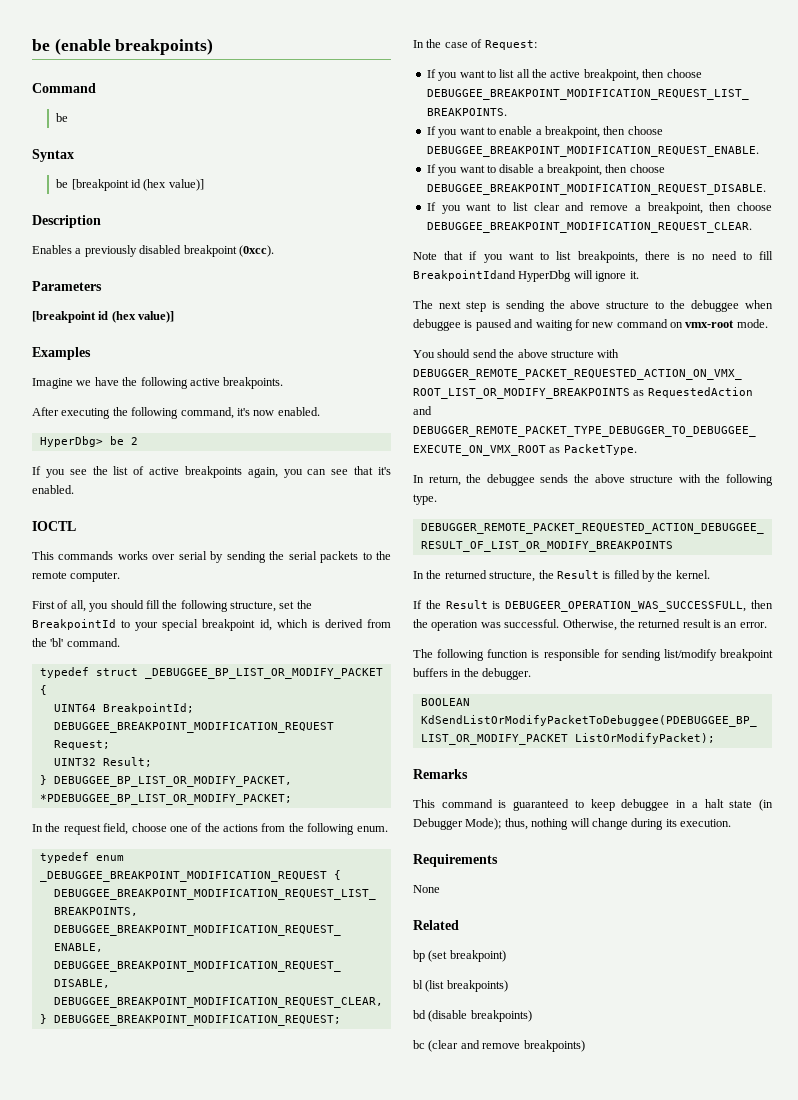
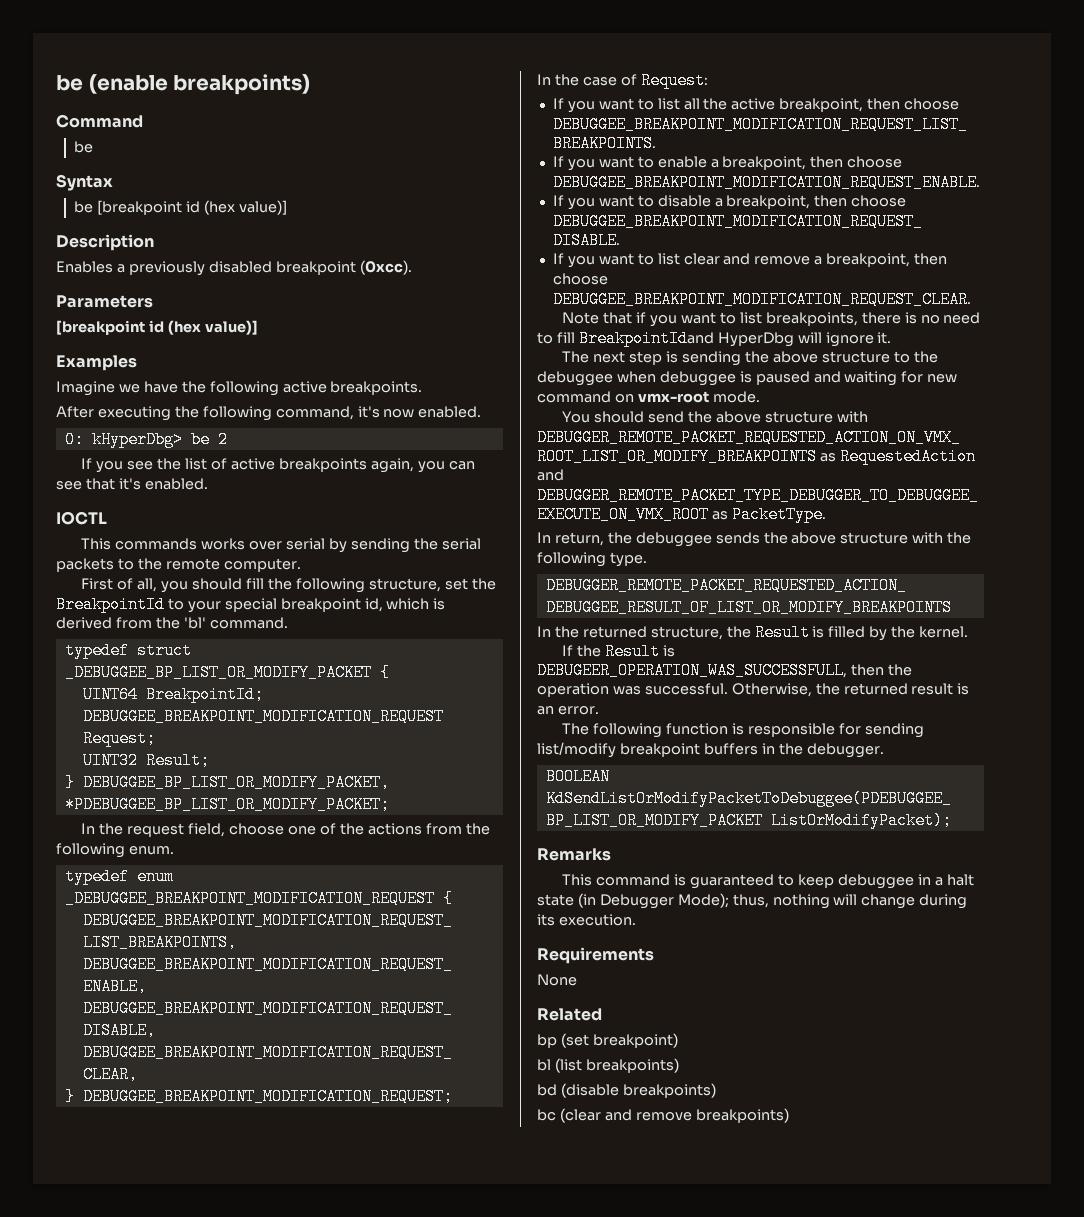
- HyperDbg> be 2
+ 0: kHyperDbg> be 2

